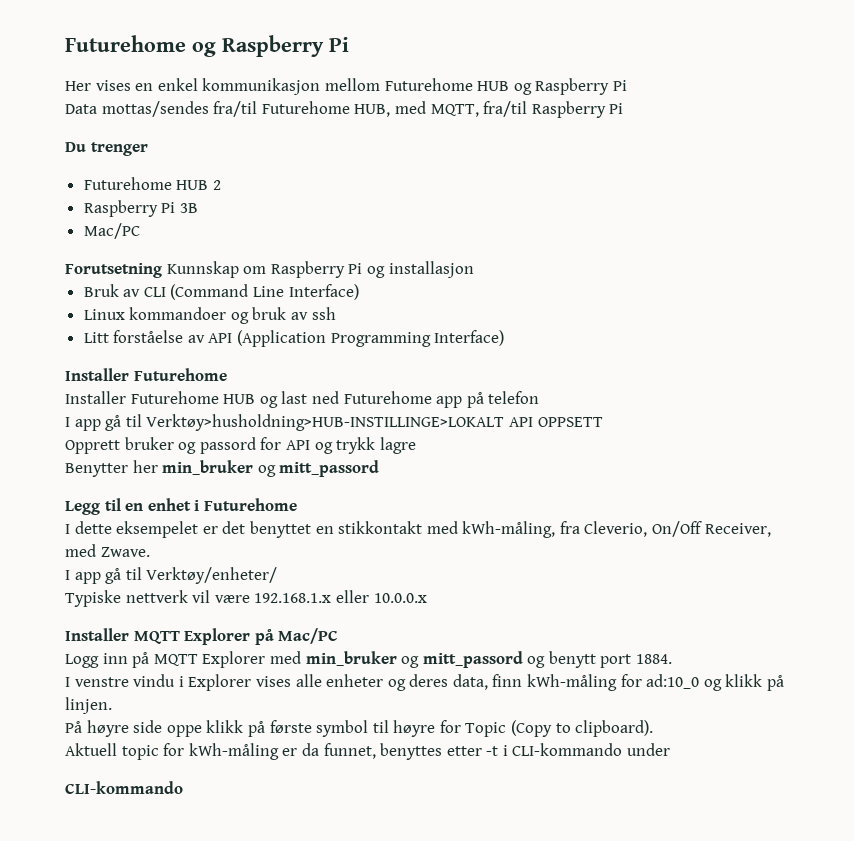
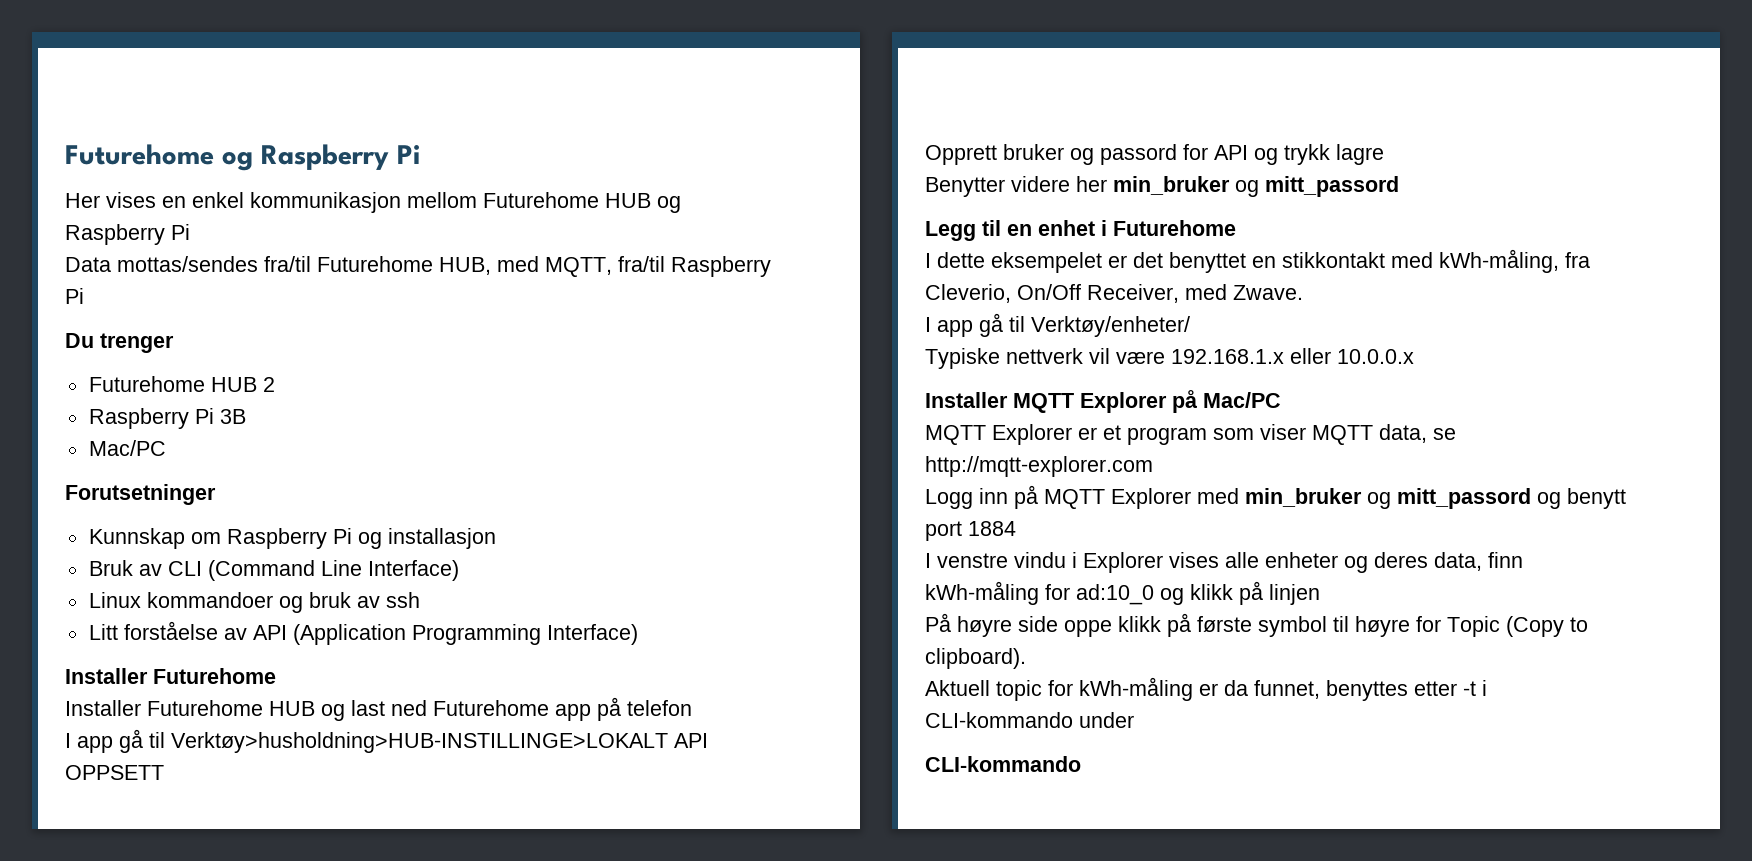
- Forutsetning Kunnskap om Raspberry Pi og installasjon
+ Forutsetninger
+ Kunnskap om Raspberry Pi og installasjon
- Benytter her min_bruker og mitt_passord
+ Benytter videre her min_bruker og mitt_passord
+ MQTT Explorer er et program som viser MQTT data, se http://mqtt-explorer.com
- Logg inn på MQTT Explorer med min_bruker og mitt_passord og benytt port 1884.
+ Logg inn på MQTT Explorer med min_bruker og mitt_passord og benytt port 1884
- I venstre vindu i Explorer vises alle enheter og deres data, finn kWh-måling for ad:10_0 og klikk på linjen.
+ I venstre vindu i Explorer vises alle enheter og deres data, finn kWh-måling for ad:10_0 og klikk på linjen

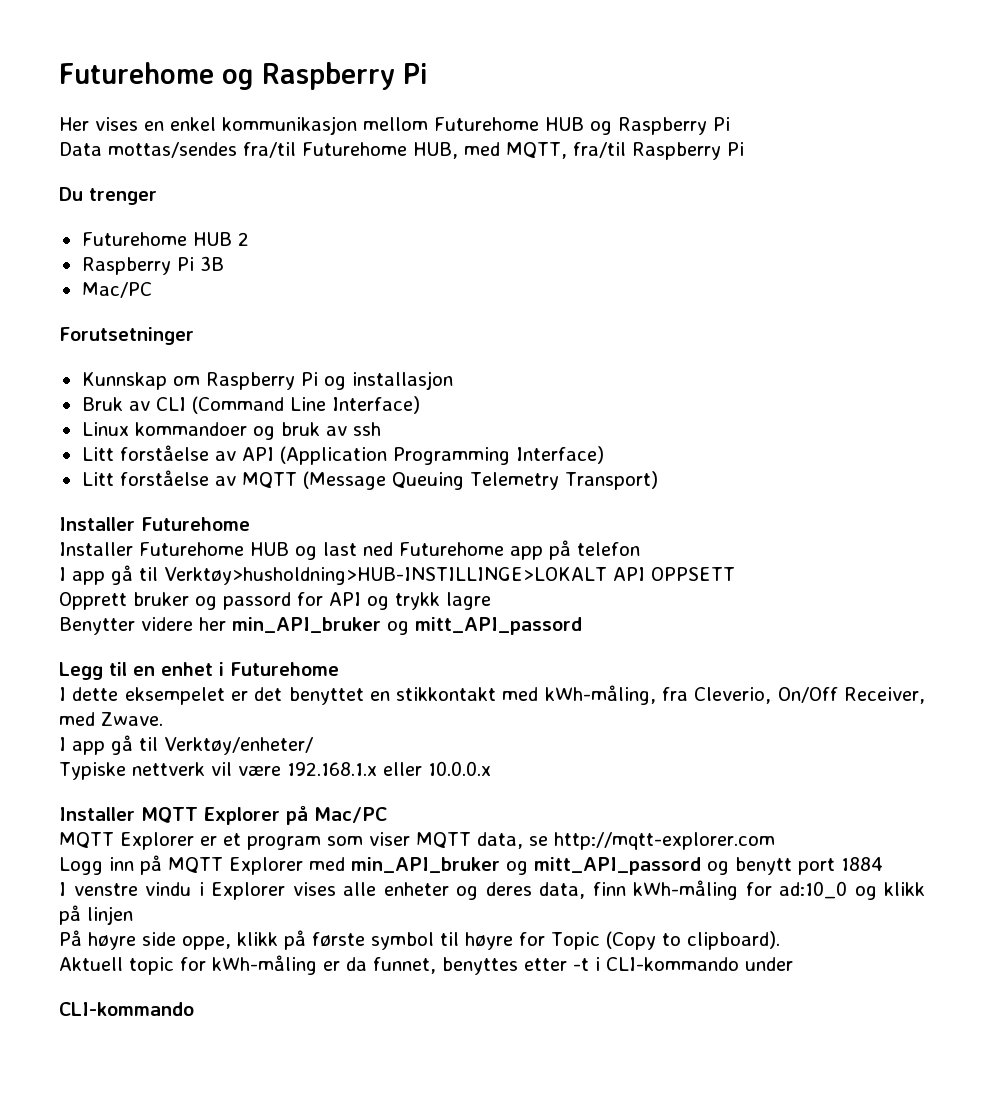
+ Litt forståelse av MQTT (Message Queuing Telemetry Transport)
- Benytter videre her min_bruker og mitt_passord
+ Benytter videre her min_API_bruker og mitt_API_passord
- Logg inn på MQTT Explorer med min_bruker og mitt_passord og benytt port 1884
+ Logg inn på MQTT Explorer med min_API_bruker og mitt_API_passord og benytt port 1884
- På høyre side oppe klikk på første symbol til høyre for Topic (Copy to clipboard).
+ På høyre side oppe, klikk på første symbol til høyre for Topic (Copy to clipboard).

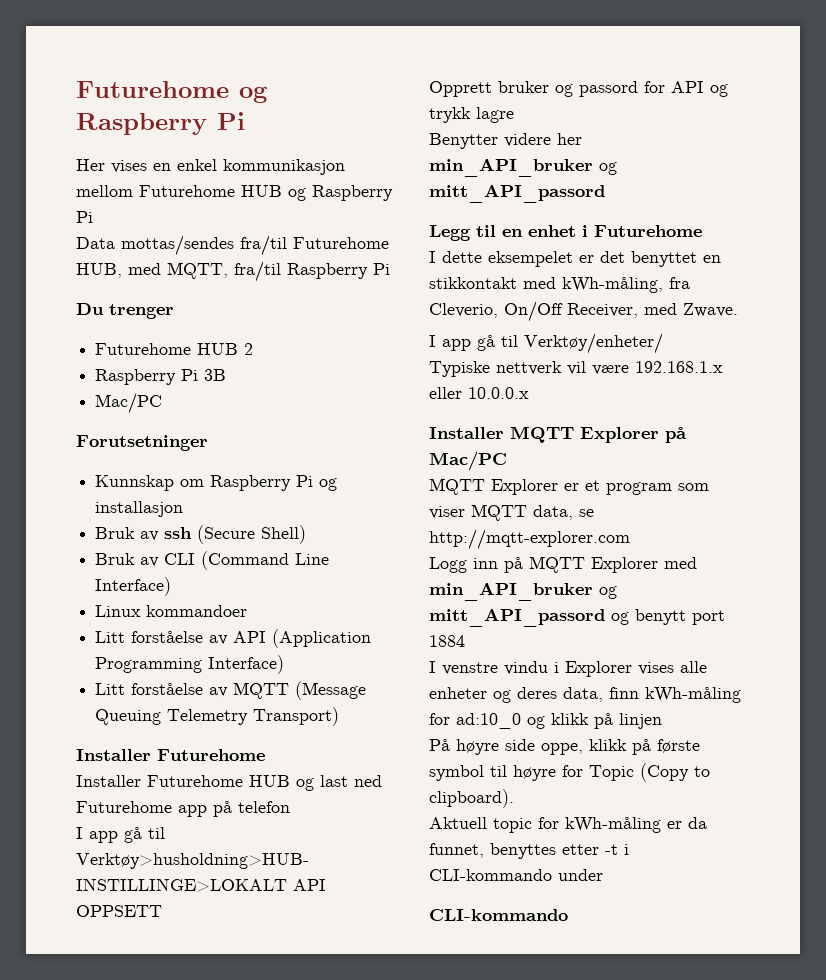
+ Bruk av ssh (Secure Shell)
- Linux kommandoer og bruk av ssh
+ Linux kommandoer

